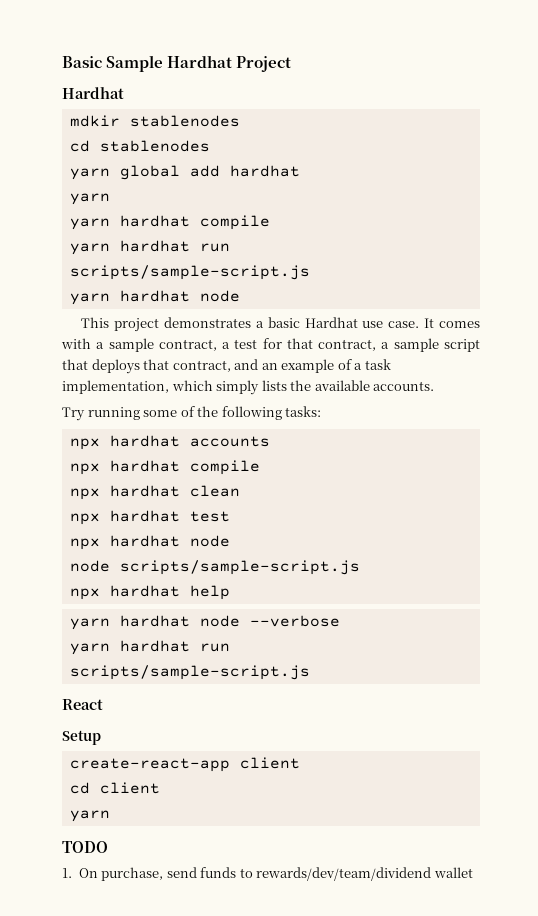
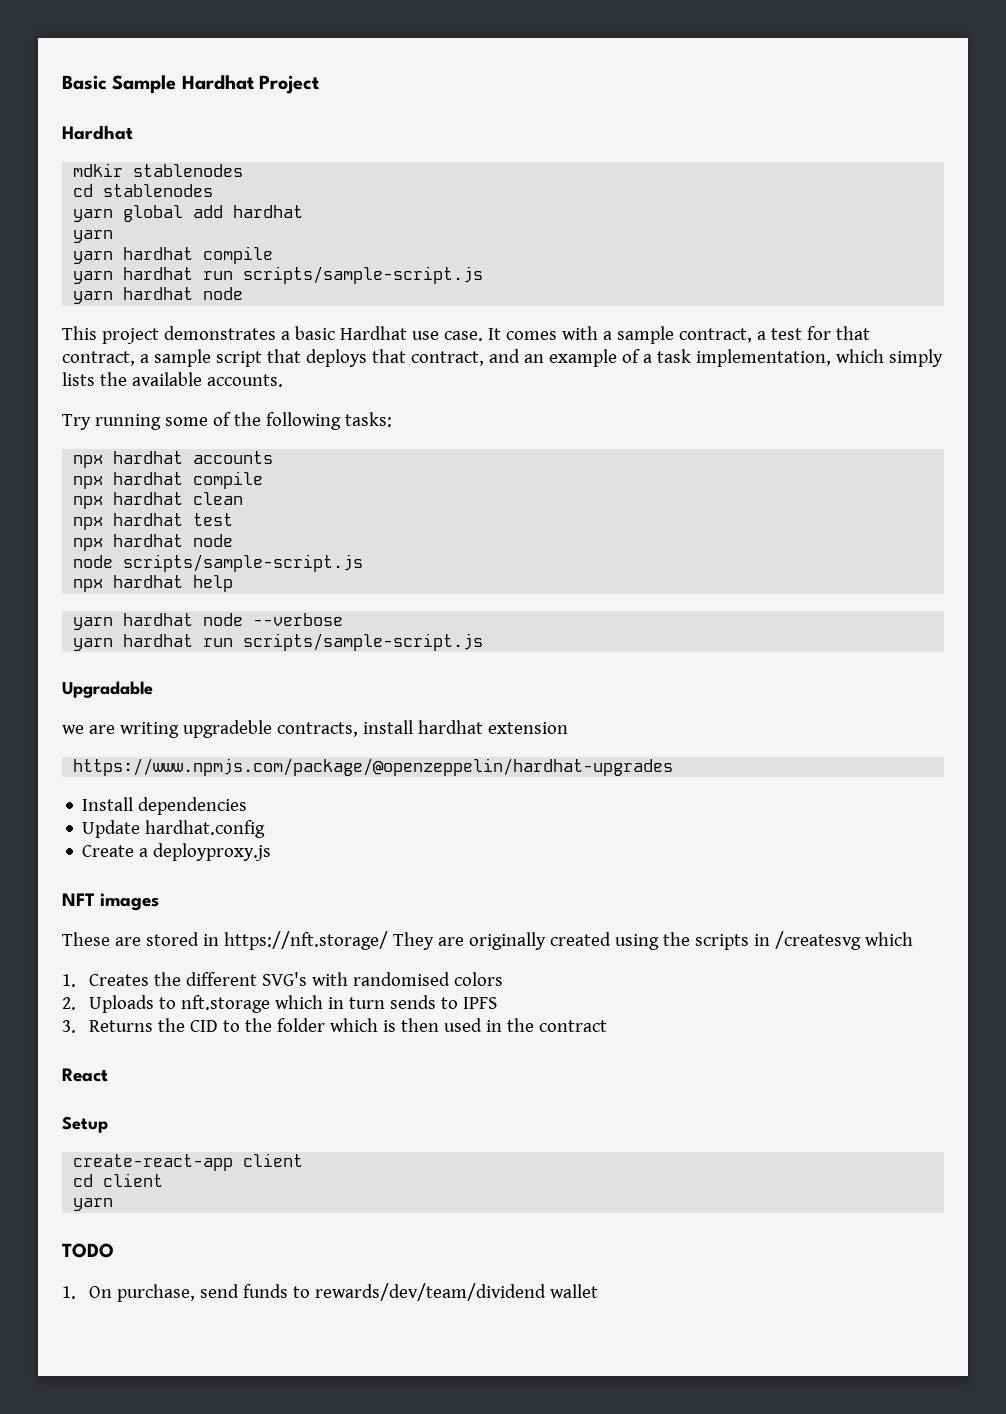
+ Upgradable
+ we are writing upgradeble contracts, install hardhat extension
+ https://www.npmjs.com/package/@openzeppelin/hardhat-upgrades
+ Install dependencies
+ Update hardhat.config
+ Create a deployproxy.js
+ NFT images
+ These are stored in https://nft.storage/ They are originally created using the scripts in /createsvg which
+ 1. Creates the different SVG's with randomised colors
+ 2. Uploads to nft.storage which in turn sends to IPFS
+ 3. Returns the CID to the folder which is then used in the contract

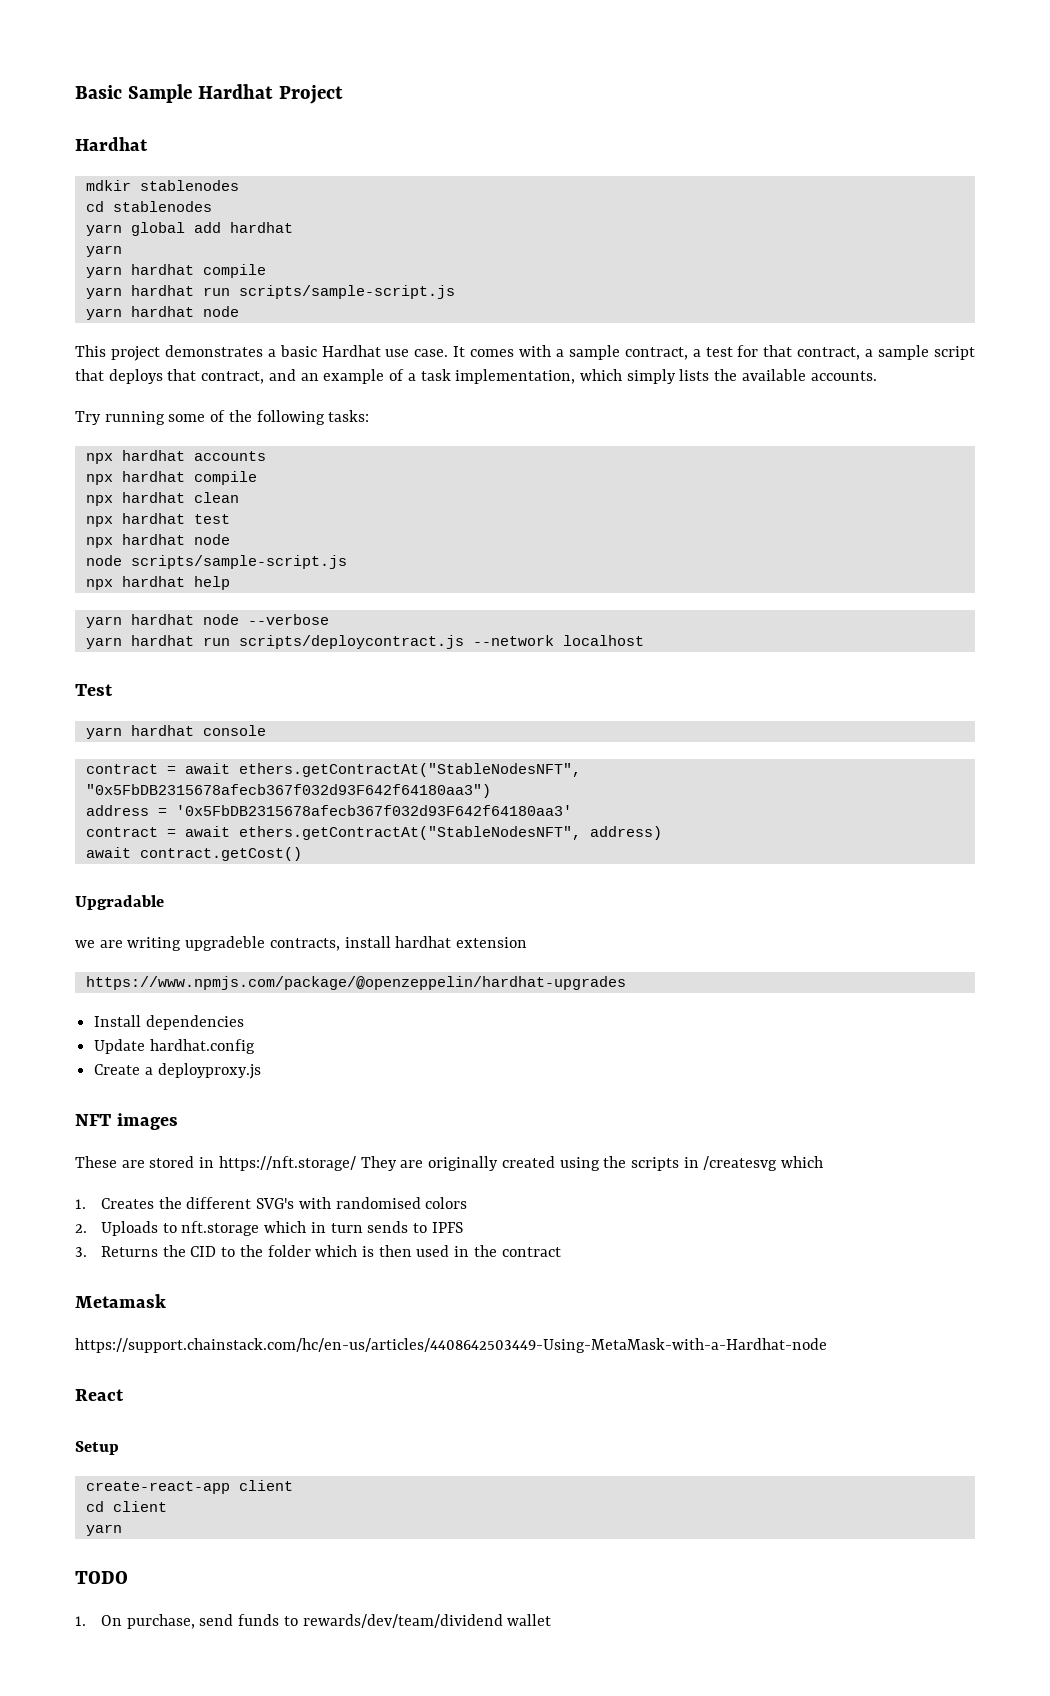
  yarn hardhat node --verbose
- yarn hardhat run scripts/sample-script.js
+ yarn hardhat run scripts/deploycontract.js --network localhost
+ Test
+ yarn hardhat console
+ contract = await ethers.getContractAt("StableNodesNFT", "0x5FbDB2315678afecb367f032d93F642f64180aa3")
+ address = '0x5FbDB2315678afecb367f032d93F642f64180aa3'
+ contract = await ethers.getContractAt("StableNodesNFT", address)
+ await contract.getCost()
+ Metamask
+ https://support.chainstack.com/hc/en-us/articles/4408642503449-Using-MetaMask-with-a-Hardhat-node

